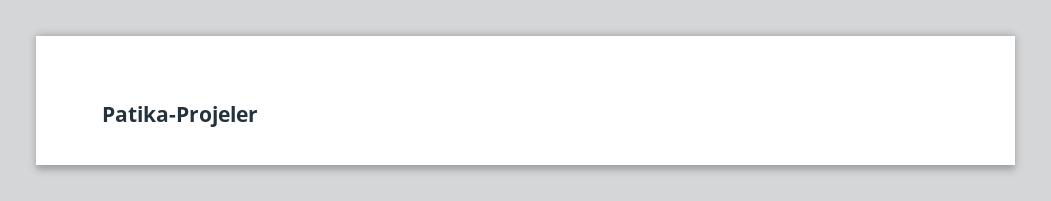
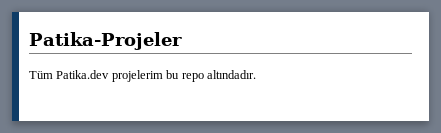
+ Tüm Patika.dev projelerim bu repo altındadır.

